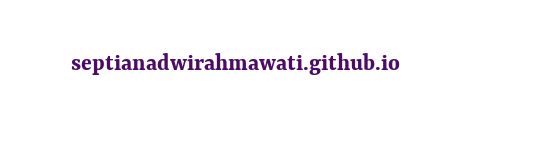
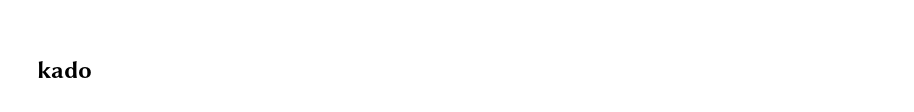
- septianadwirahmawati.github.io
+ kado

